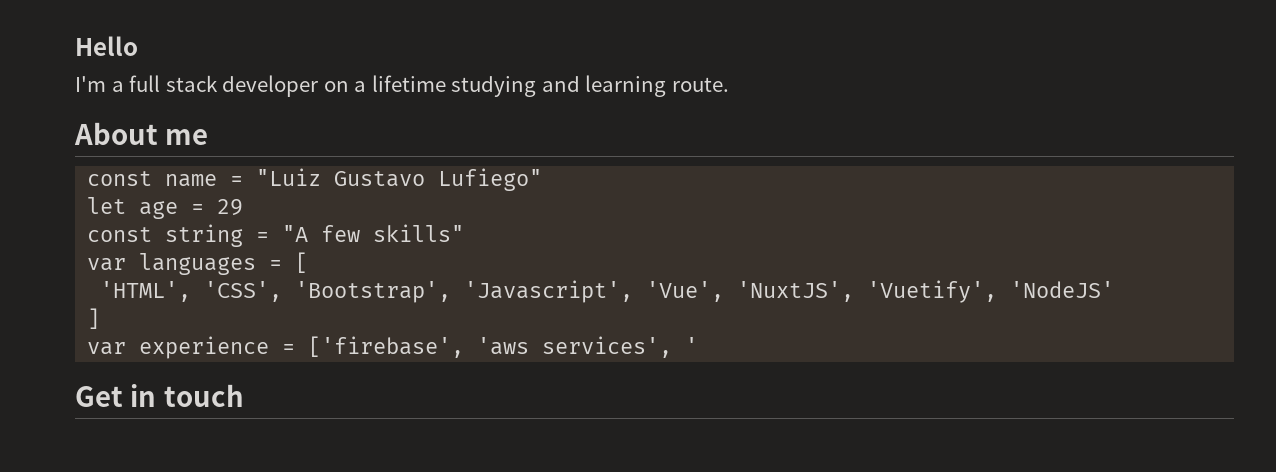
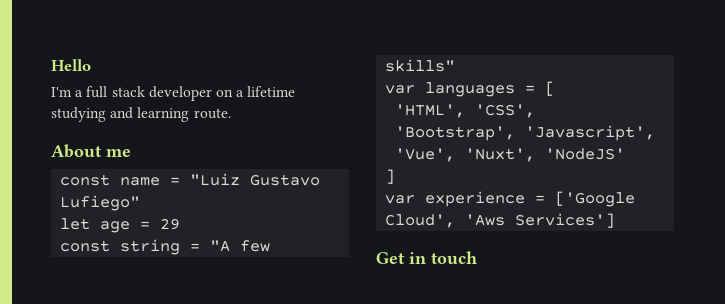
- 'HTML', 'CSS', 'Bootstrap', 'Javascript', 'Vue', 'NuxtJS', 'Vuetify', 'NodeJS'
+ 'HTML', 'CSS', 'Bootstrap', 'Javascript', 'Vue', 'Nuxt', 'NodeJS'
- var experience = ['firebase', 'aws services', '
+ var experience = ['Google Cloud', 'Aws Services']

